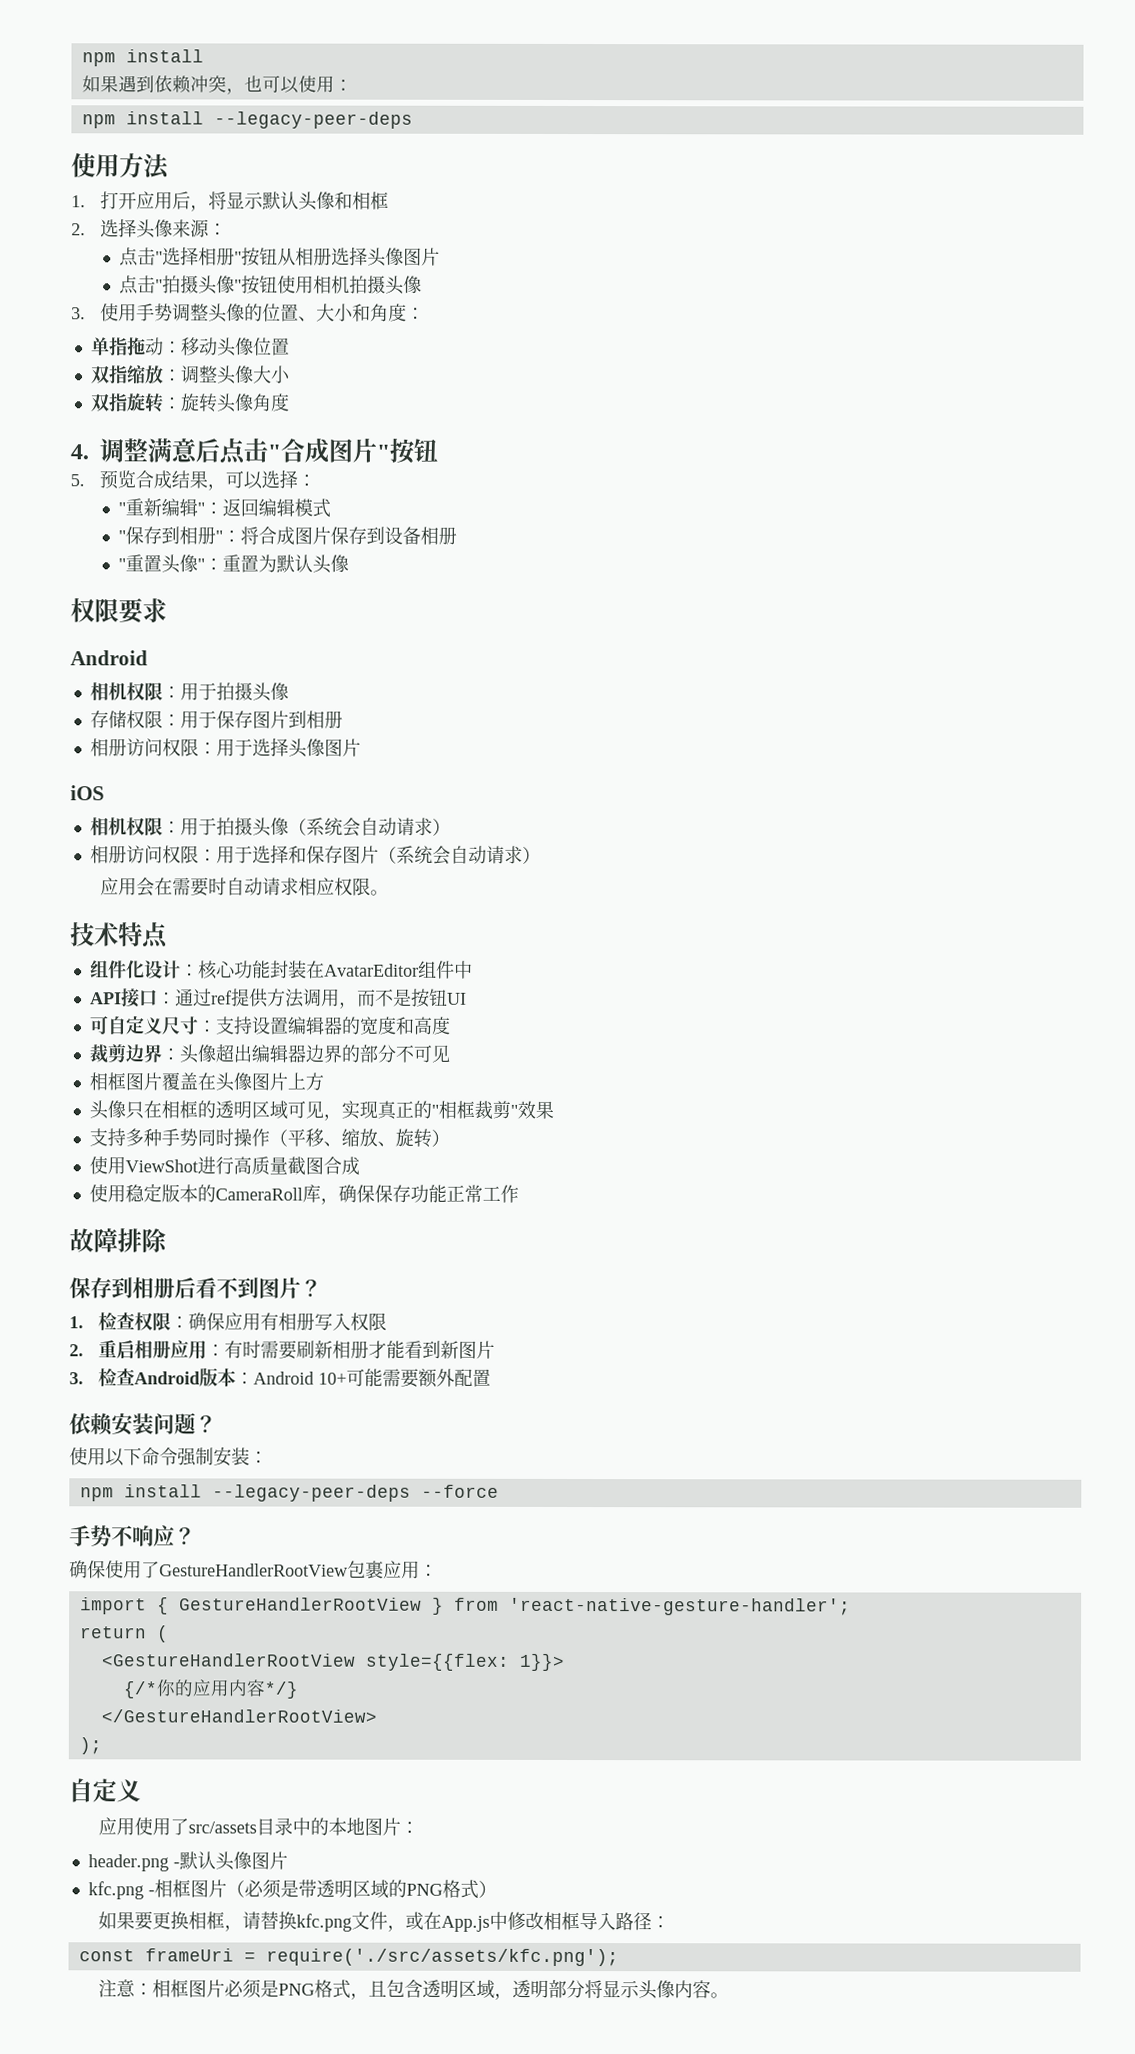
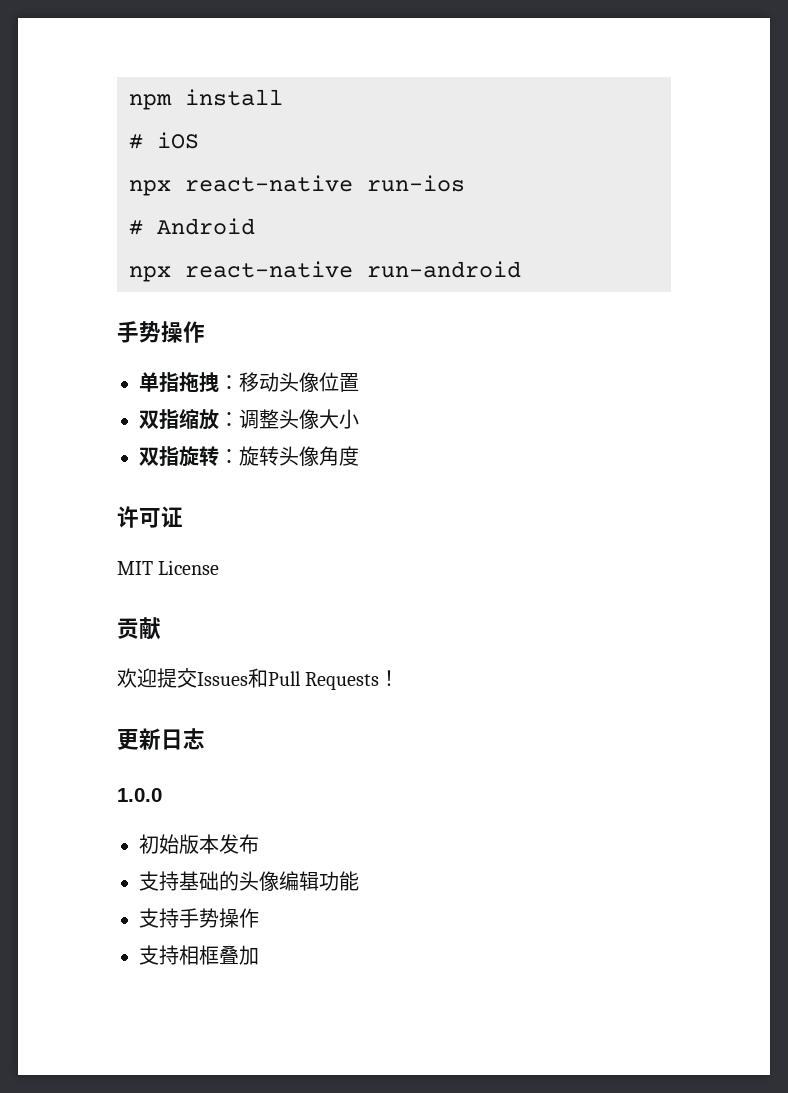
- 如果遇到依赖冲突，也可以使用：
- npm install --legacy-peer-deps
- 使用方法
- 1.打开应用后，将显示默认头像和相框
- 2.选择头像来源：
- 点击"选择相册"按钮从相册选择头像图片
- 点击"拍摄头像"按钮使用相机拍摄头像
- 3.使用手势调整头像的位置、大小和角度：
+ # iOS
+ npx react-native run-ios
+ # Android
+ npx react-native run-android
+ 手势操作
- 单指拖动：移动头像位置
+ 单指拖拽：移动头像位置
- 4.调整满意后点击"合成图片"按钮
- 5.预览合成结果，可以选择：
- "重新编辑"：返回编辑模式
- "保存到相册"：将合成图片保存到设备相册
- "重置头像"：重置为默认头像
- 权限要求
- Android
- 相机权限：用于拍摄头像
- 存储权限：用于保存图片到相册
- 相册访问权限：用于选择头像图片
- iOS
- 相机权限：用于拍摄头像（系统会自动请求）
- 相册访问权限：用于选择和保存图片（系统会自动请求）
- 应用会在需要时自动请求相应权限。
- 技术特点
- 组件化设计：核心功能封装在AvatarEditor组件中
- API接口：通过ref提供方法调用，而不是按钮UI
- 可自定义尺寸：支持设置编辑器的宽度和高度
- 裁剪边界：头像超出编辑器边界的部分不可见
- 相框图片覆盖在头像图片上方
- 头像只在相框的透明区域可见，实现真正的"相框裁剪"效果
- 支持多种手势同时操作（平移、缩放、旋转）
- 使用ViewShot进行高质量截图合成
- 使用稳定版本的CameraRoll库，确保保存功能正常工作
- 故障排除
- 保存到相册后看不到图片？
- 1.检查权限：确保应用有相册写入权限
- 2.重启相册应用：有时需要刷新相册才能看到新图片
- 3.检查Android版本：Android 10+可能需要额外配置
- 依赖安装问题？
- 使用以下命令强制安装：
- npm install --legacy-peer-deps --force
- 手势不响应？
- 确保使用了GestureHandlerRootView包裹应用：
- import { GestureHandlerRootView } from 'react-native-gesture-handler';
- return (
- <GestureHandlerRootView style={{flex: 1}}>
- {/*你的应用内容*/}
- </GestureHandlerRootView>
- );
- 自定义
- 应用使用了src/assets目录中的本地图片：
- header.png -默认头像图片
- kfc.png -相框图片（必须是带透明区域的PNG格式）
- 如果要更换相框，请替换kfc.png文件，或在App.js中修改相框导入路径：
- const frameUri = require('./src/assets/kfc.png');
- 注意：相框图片必须是PNG格式，且包含透明区域，透明部分将显示头像内容。
+ 许可证
+ MIT License
+ 贡献
+ 欢迎提交Issues和Pull Requests！
+ 更新日志
+ 1.0.0
+ 初始版本发布
+ 支持基础的头像编辑功能
+ 支持手势操作
+ 支持相框叠加

